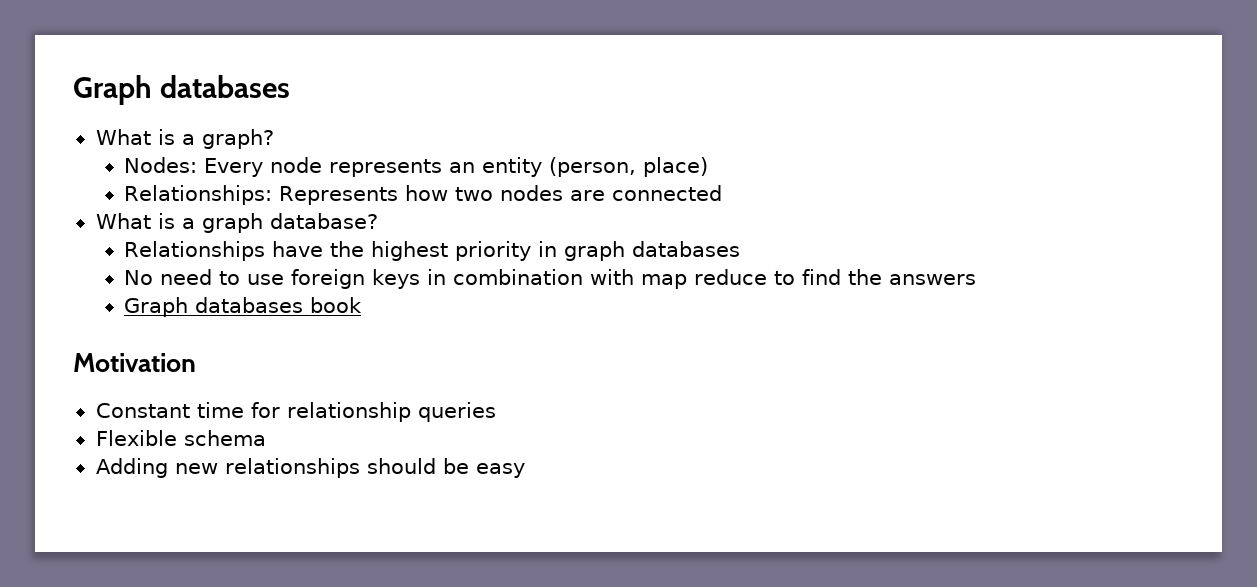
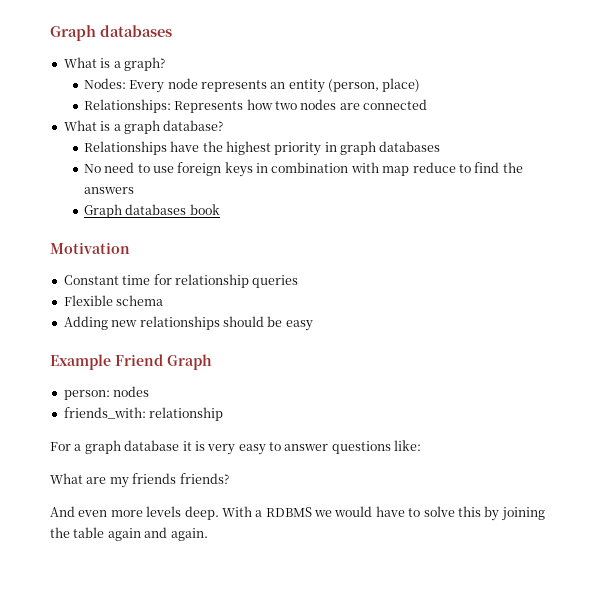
+ Example Friend Graph
+ person: nodes
+ friends_with: relationship
+ For a graph database it is very easy to answer questions like:
+ What are my friends friends?
+ And even more levels deep. With a RDBMS we would have to solve this by joining the table again and again.

